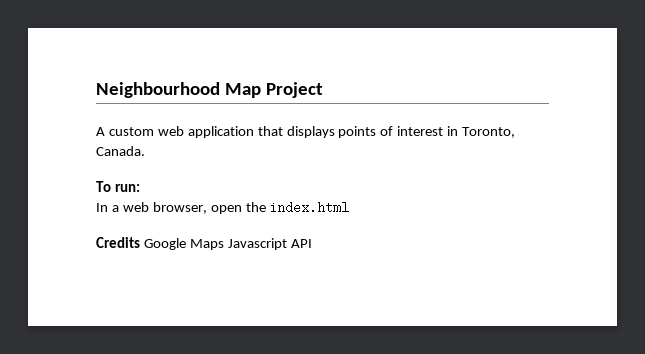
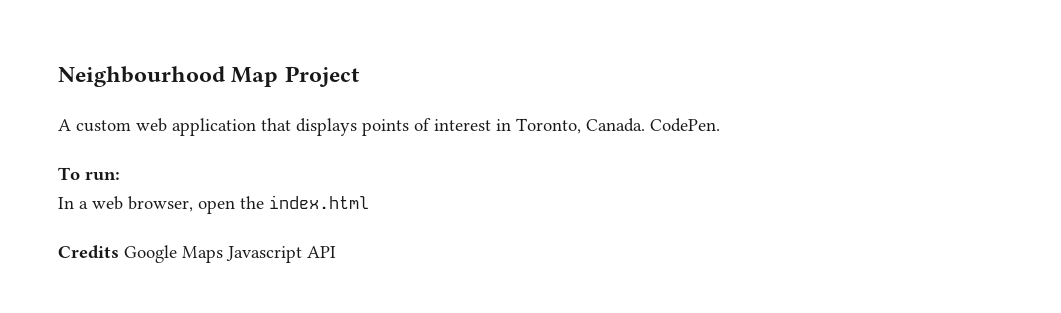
+ CodePen.

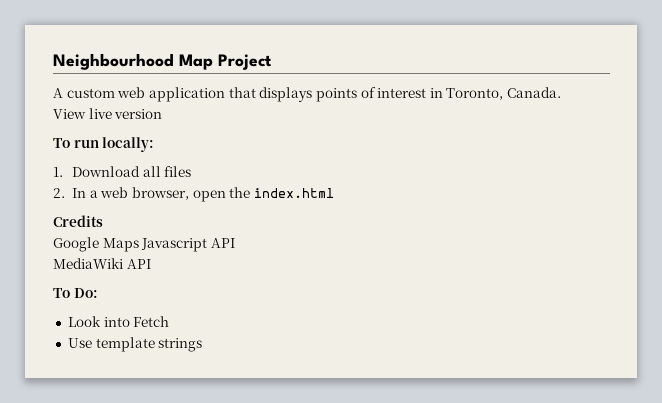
- A custom web application that displays points of interest in Toronto, Canada. CodePen.
- To run:
- In a web browser, open the index.html
+ A custom web application that displays points of interest in Toronto, Canada.
+ View live version
+ To run locally:
+ 1. Download all files
+ 2. In a web browser, open the index.html
- Credits Google Maps Javascript API
+ Credits
+ Google Maps Javascript API
+ MediaWiki API
+ To Do:
+ Look into Fetch
+ Use template strings

